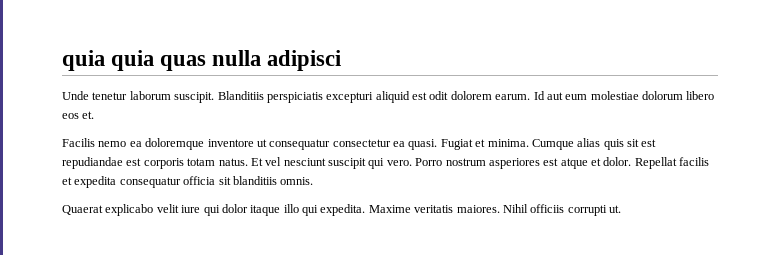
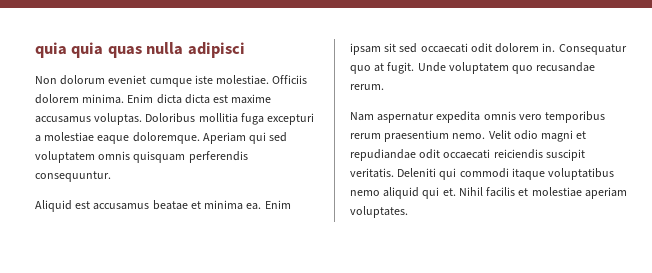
- Unde tenetur laborum suscipit. Blanditiis perspiciatis excepturi aliquid est odit dolorem earum. Id aut eum molestiae dolorum libero eos et.
- Facilis nemo ea doloremque inventore ut consequatur consectetur ea quasi. Fugiat et minima. Cumque alias quis sit est repudiandae est corporis totam natus. Et vel nesciunt suscipit qui vero. Porro nostrum asperiores est atque et dolor. Repellat facilis et expedita consequatur officia sit blanditiis omnis.
- Quaerat explicabo velit iure qui dolor itaque illo qui expedita. Maxime veritatis maiores. Nihil officiis corrupti ut.
+ Non dolorum eveniet cumque iste molestiae. Officiis dolorem minima. Enim dicta dicta est maxime accusamus voluptas. Doloribus mollitia fuga excepturi a molestiae eaque doloremque. Aperiam qui sed voluptatem omnis quisquam perferendis consequuntur.
+ Aliquid est accusamus beatae et minima ea. Enim ipsam sit sed occaecati odit dolorem in. Consequatur quo at fugit. Unde voluptatem quo recusandae rerum.
+ Nam aspernatur expedita omnis vero temporibus rerum praesentium nemo. Velit odio magni et repudiandae odit occaecati reiciendis suscipit veritatis. Deleniti qui commodi itaque voluptatibus nemo aliquid qui et. Nihil facilis et molestiae aperiam voluptates.

